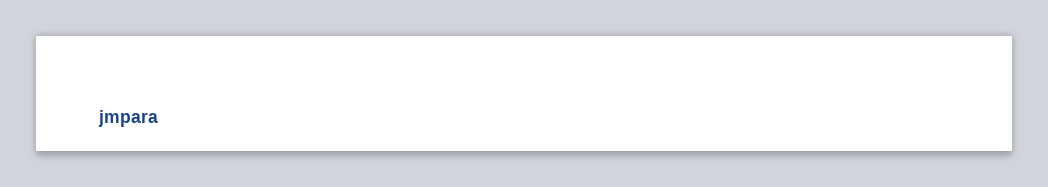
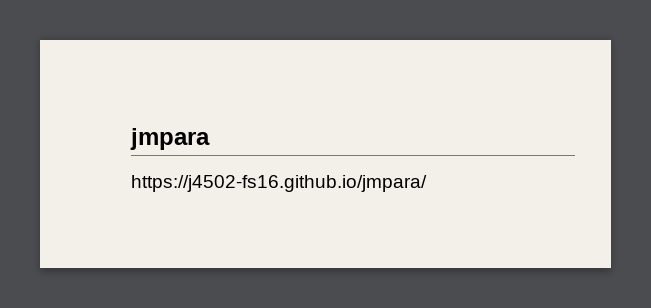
+ https://j4502-fs16.github.io/jmpara/

